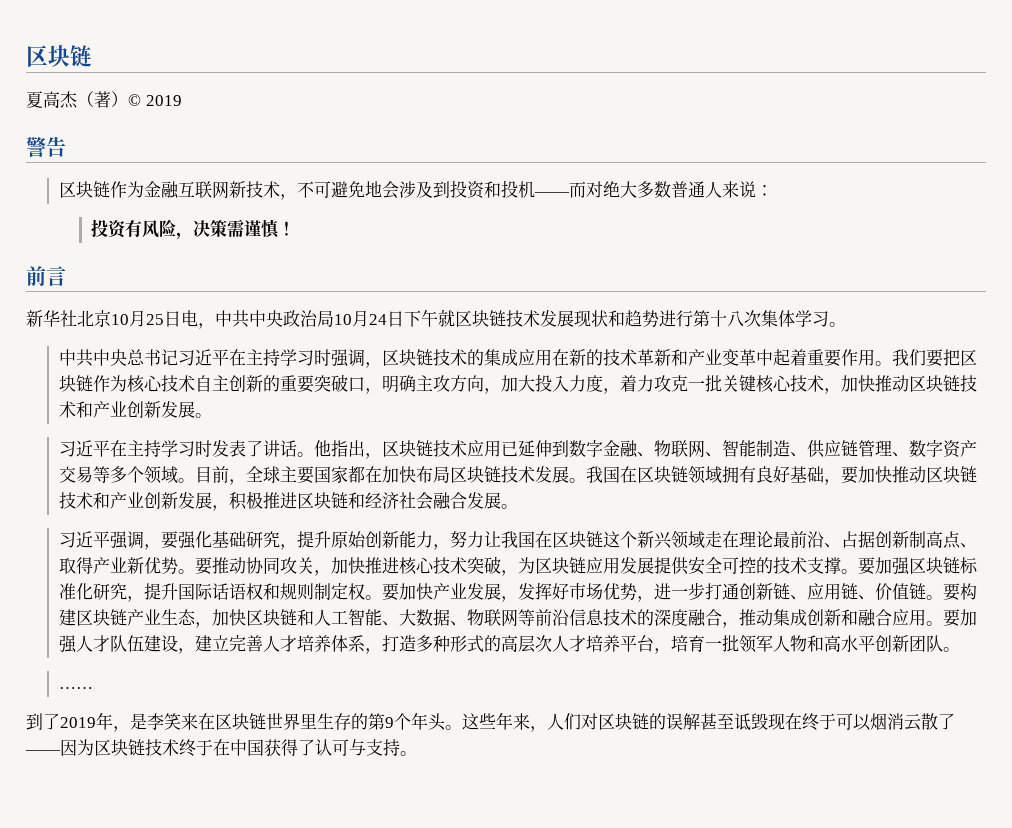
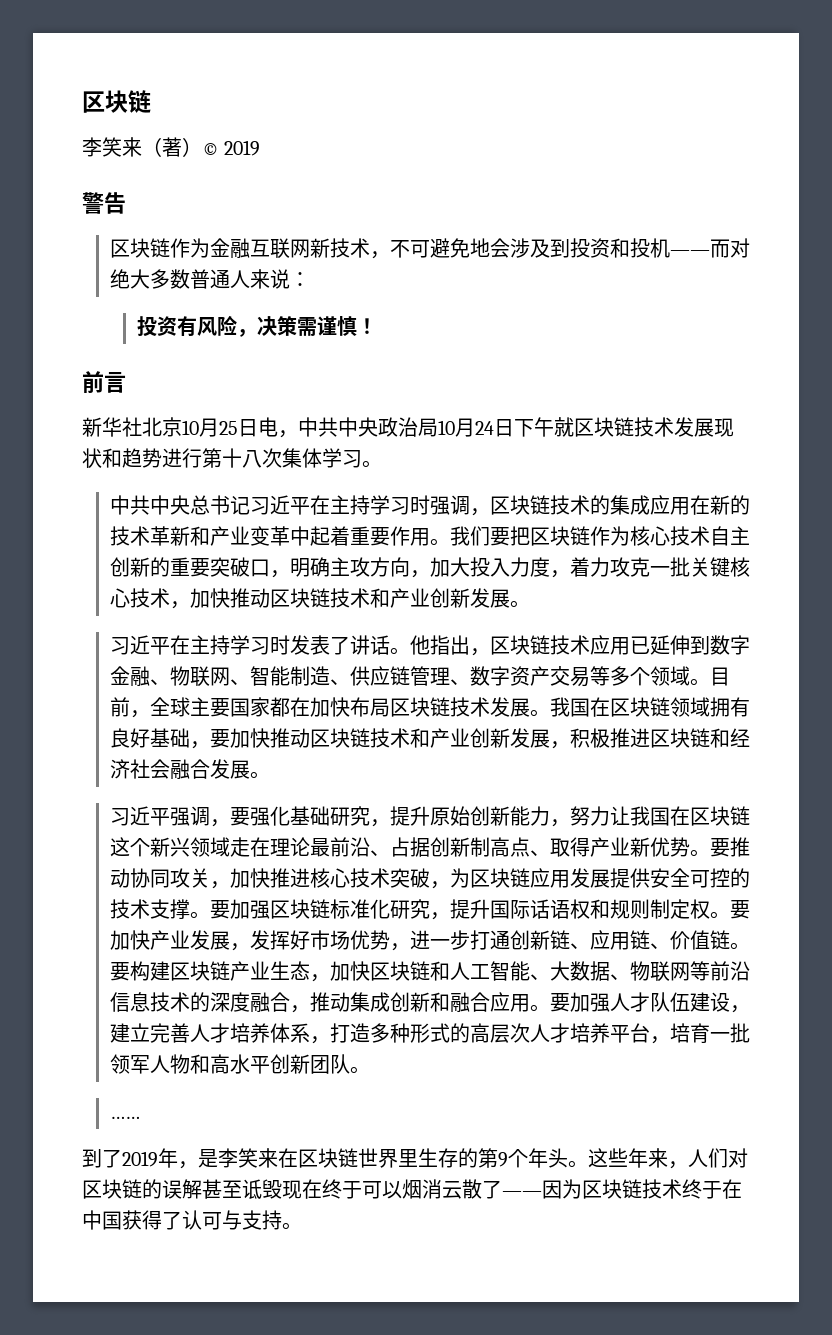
- 夏高杰（著）© 2019
+ 李笑来（著）© 2019

